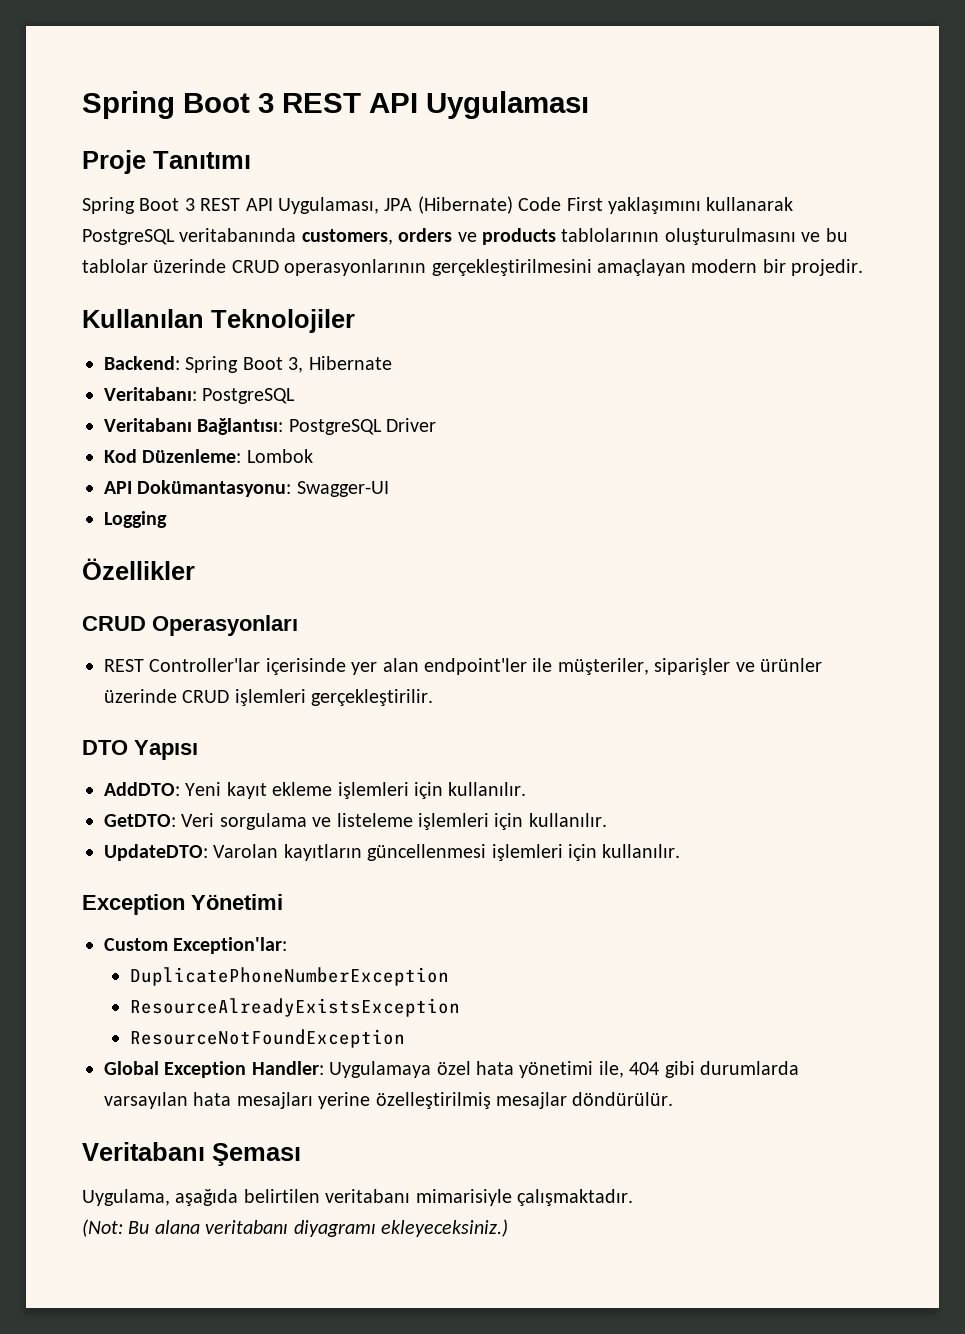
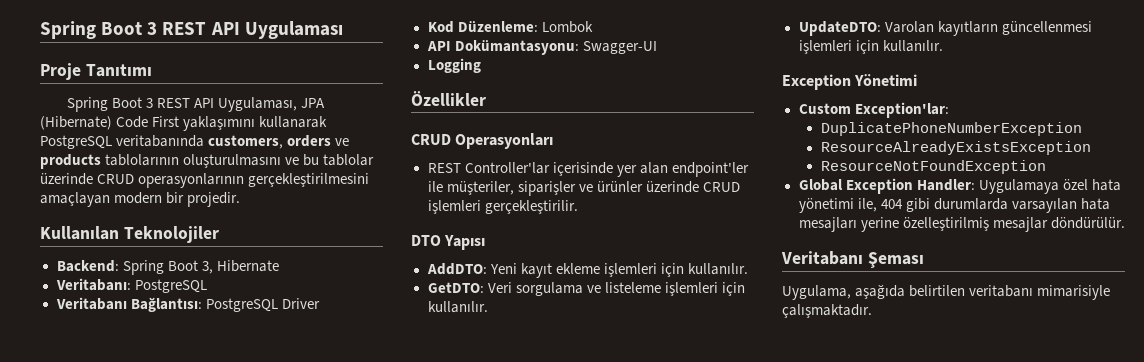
- (Not: Bu alana veritabanı diyagramı ekleyeceksiniz.)

